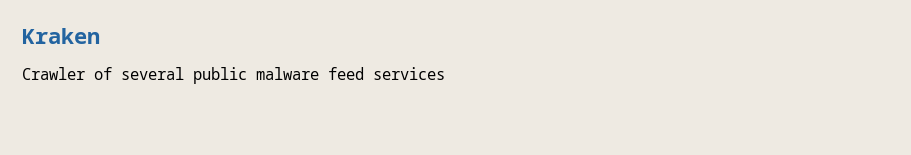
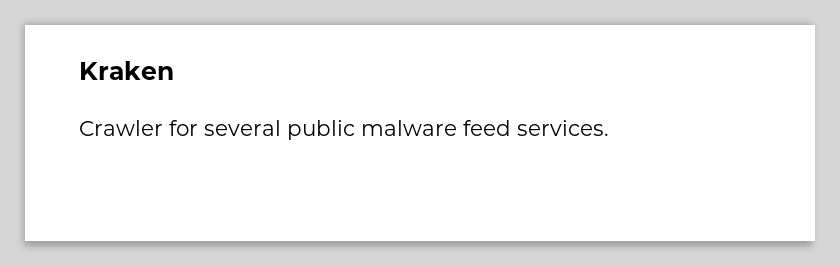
- Crawler of several public malware feed services
+ Crawler for several public malware feed services.

